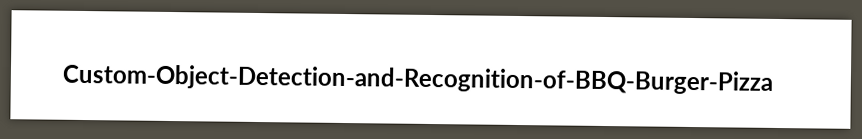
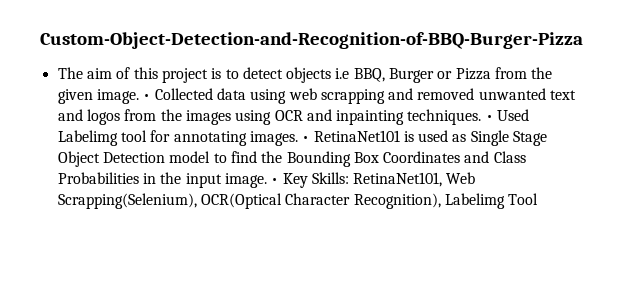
+ The aim of this project is to detect objects i.e BBQ, Burger or Pizza from the given image. • Collected data using web scrapping and removed unwanted text and logos from the images using OCR and inpainting techniques. • Used Labelimg tool for annotating images. • RetinaNet101 is used as Single Stage Object Detection model to find the Bounding Box Coordinates and Class Probabilities in the input image. • Key Skills: RetinaNet101, Web Scrapping(Selenium), OCR(Optical Character Recognition), Labelimg Tool

